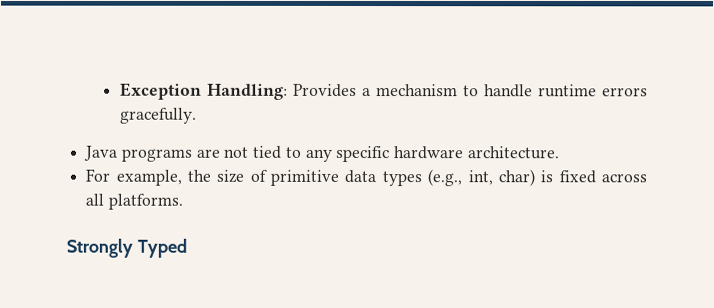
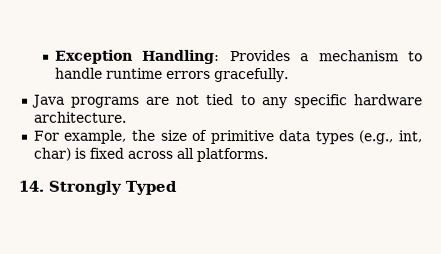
- Strongly Typed
+ 14. Strongly Typed

